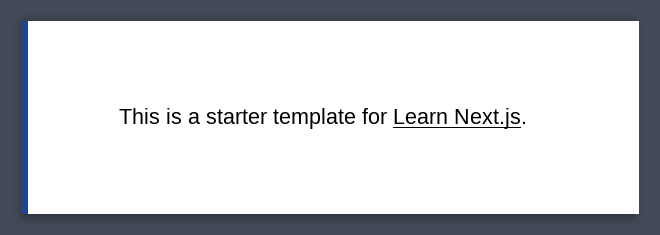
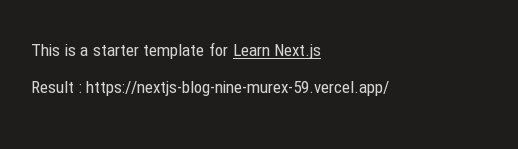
- This is a starter template for Learn Next.js.
+ This is a starter template for Learn Next.js
+ Result : https://nextjs-blog-nine-murex-59.vercel.app/

